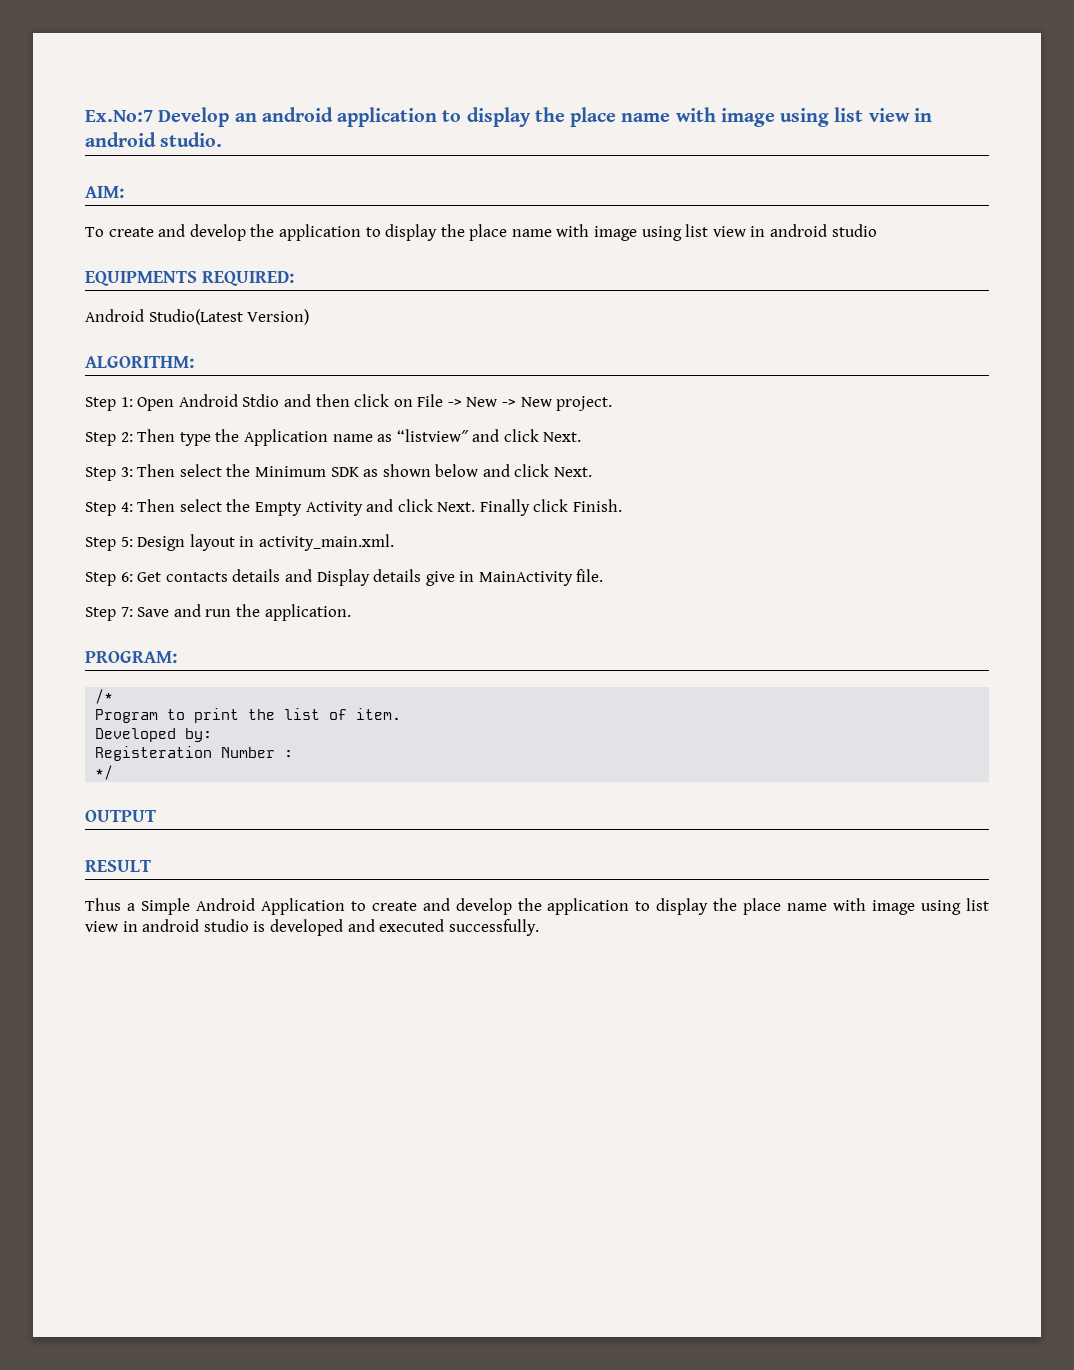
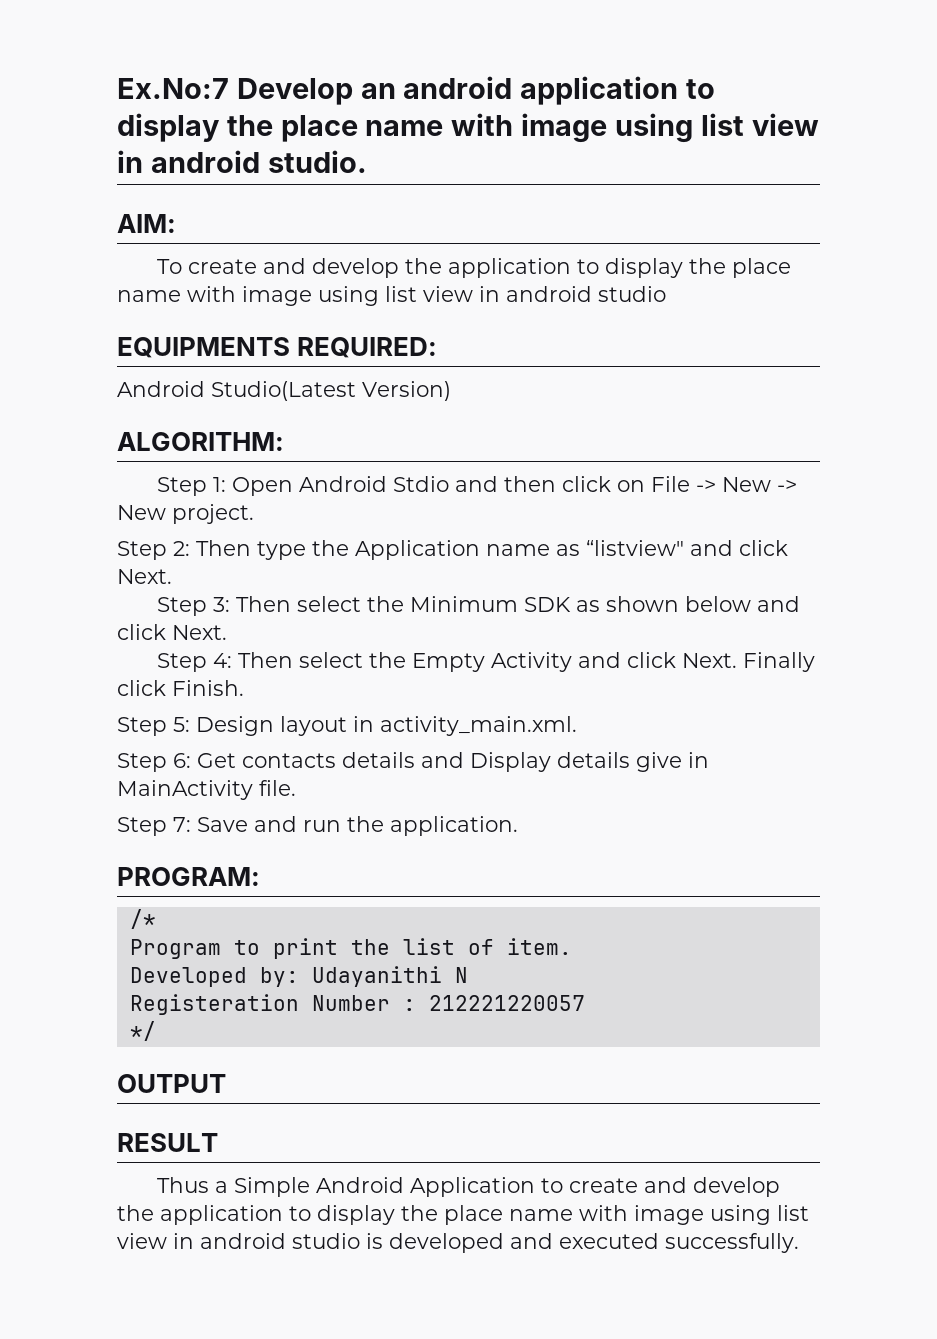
- Developed by:
+ Developed by: Udayanithi N
- Registeration Number :
+ Registeration Number : 212221220057

